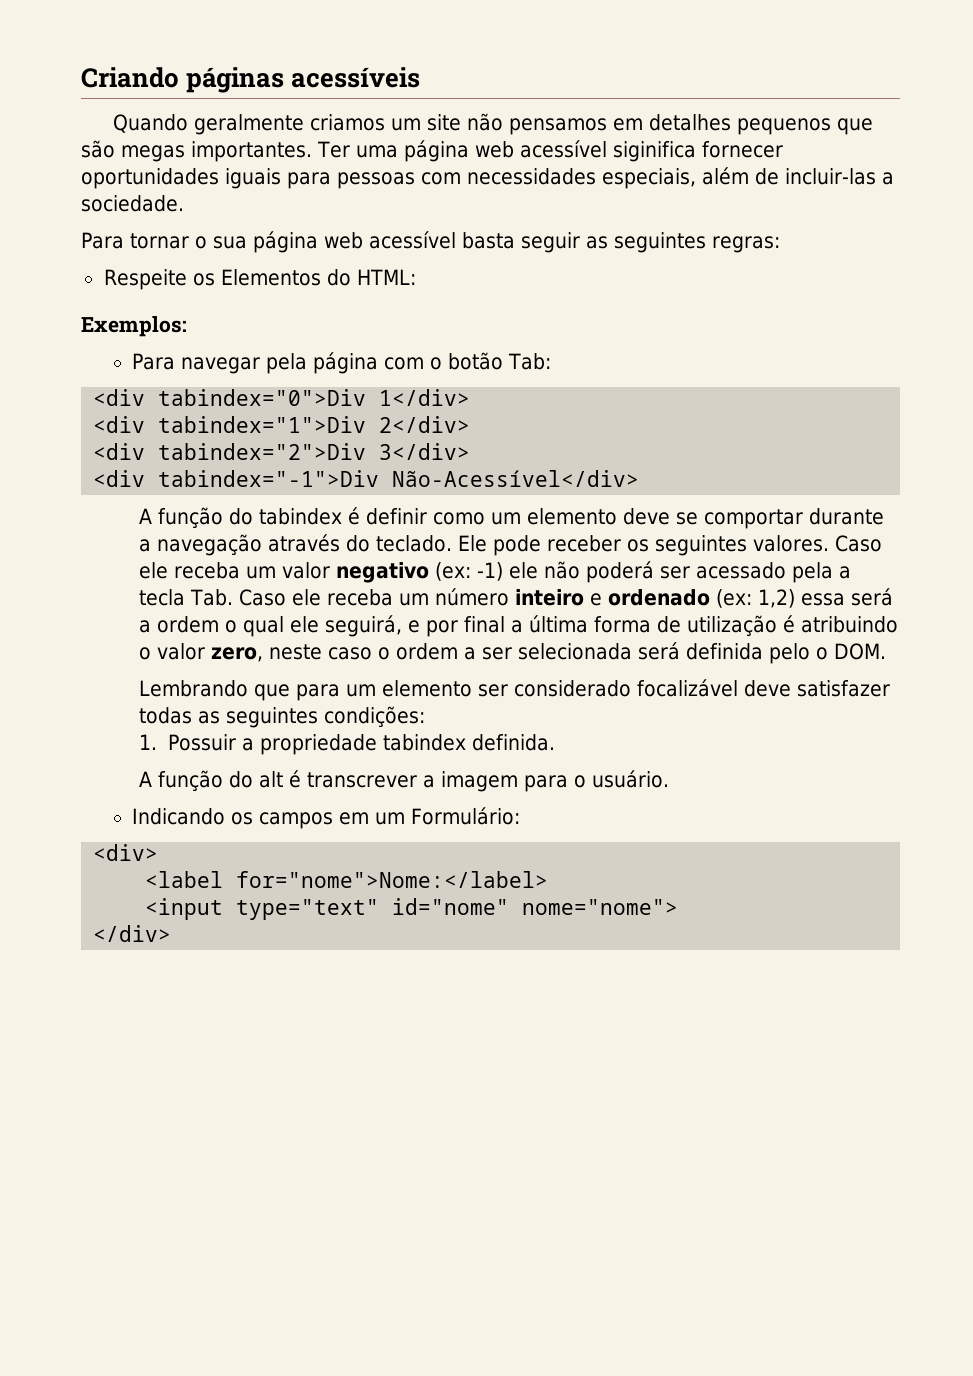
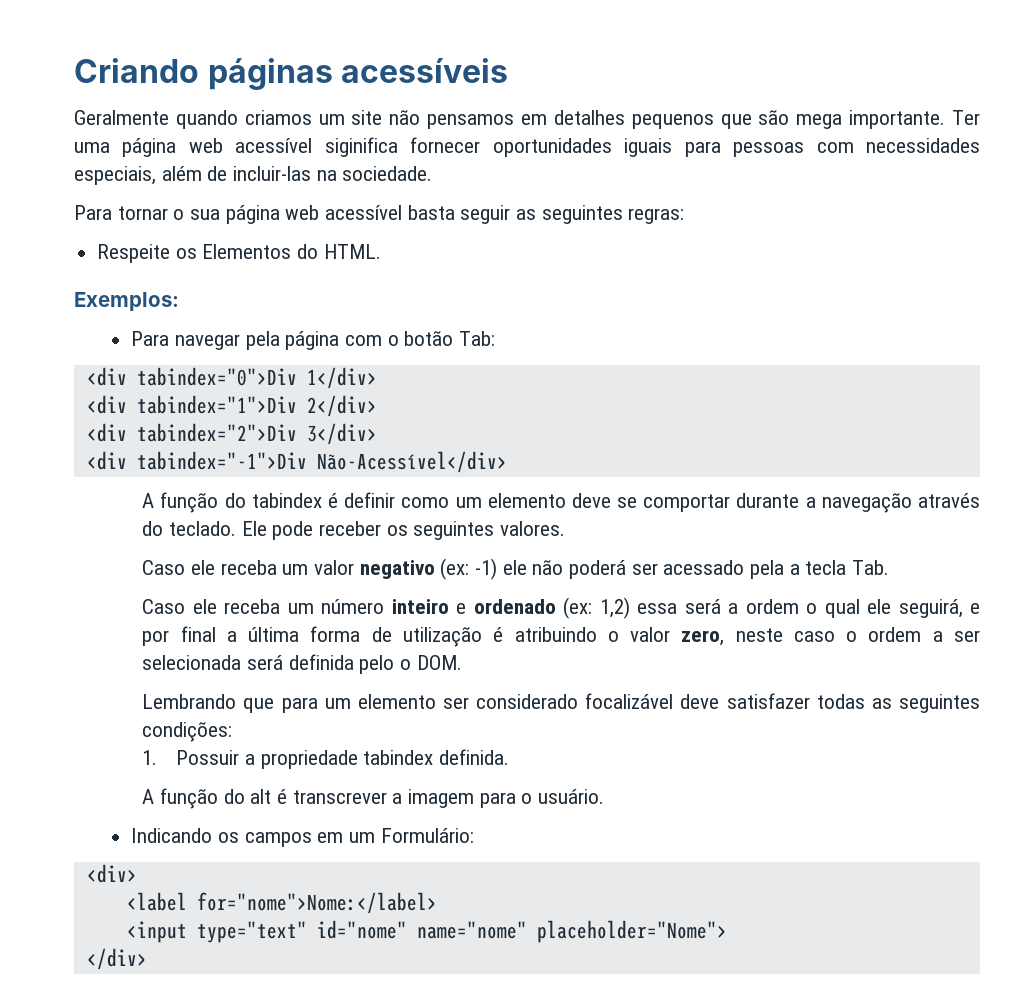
- Quando geralmente criamos um site não pensamos em detalhes pequenos que são megas importantes.
+ Geralmente quando criamos um site não pensamos em detalhes pequenos que são mega importante.
- Ter uma página web acessível siginifica fornecer oportunidades iguais para pessoas com necessidades especiais, além de incluir-las a sociedade.
+ Ter uma página web acessível siginifica fornecer oportunidades iguais para pessoas com necessidades especiais, além de incluir-las na sociedade.
- Respeite os Elementos do HTML:
+ Respeite os Elementos do HTML.
- Ele pode receber os seguintes valores. Caso ele receba um valor negativo (ex:
+ Ele pode receber os seguintes valores.
+ Caso ele receba um valor negativo (ex:
- -1) ele não poderá ser acessado pela a tecla Tab. Caso ele receba um número inteiro e ordenado (ex:
+ -1) ele não poderá ser acessado pela a tecla Tab.
+ Caso ele receba um número inteiro e ordenado (ex:
- <input type="text" id="nome" nome="nome">
+ <input type="text" id="nome" name="nome" placeholder="Nome">

